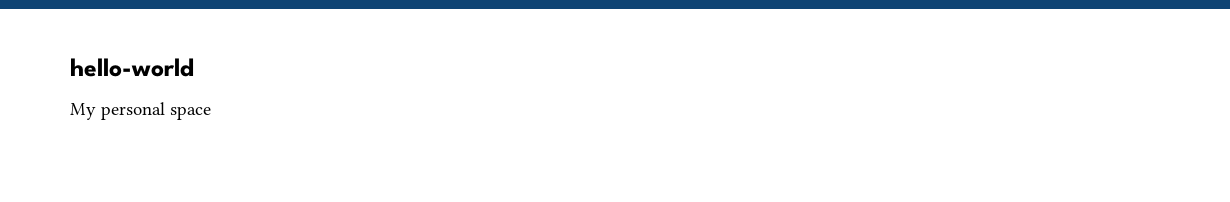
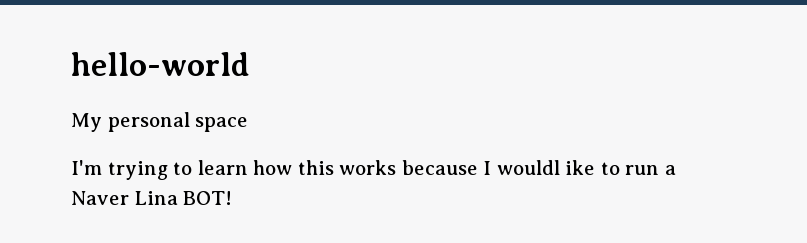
+ I'm trying to learn how this works because I wouldl ike to run a Naver Lina BOT!

